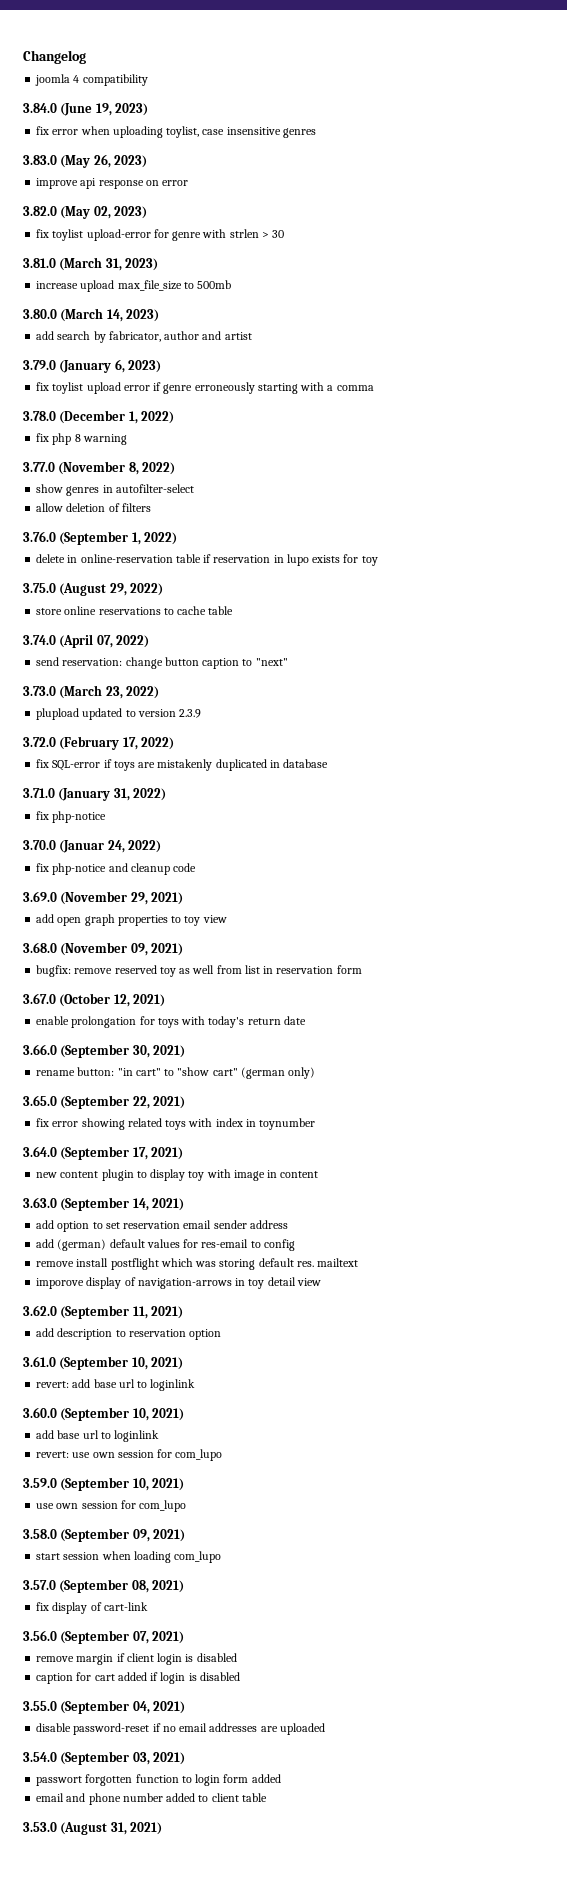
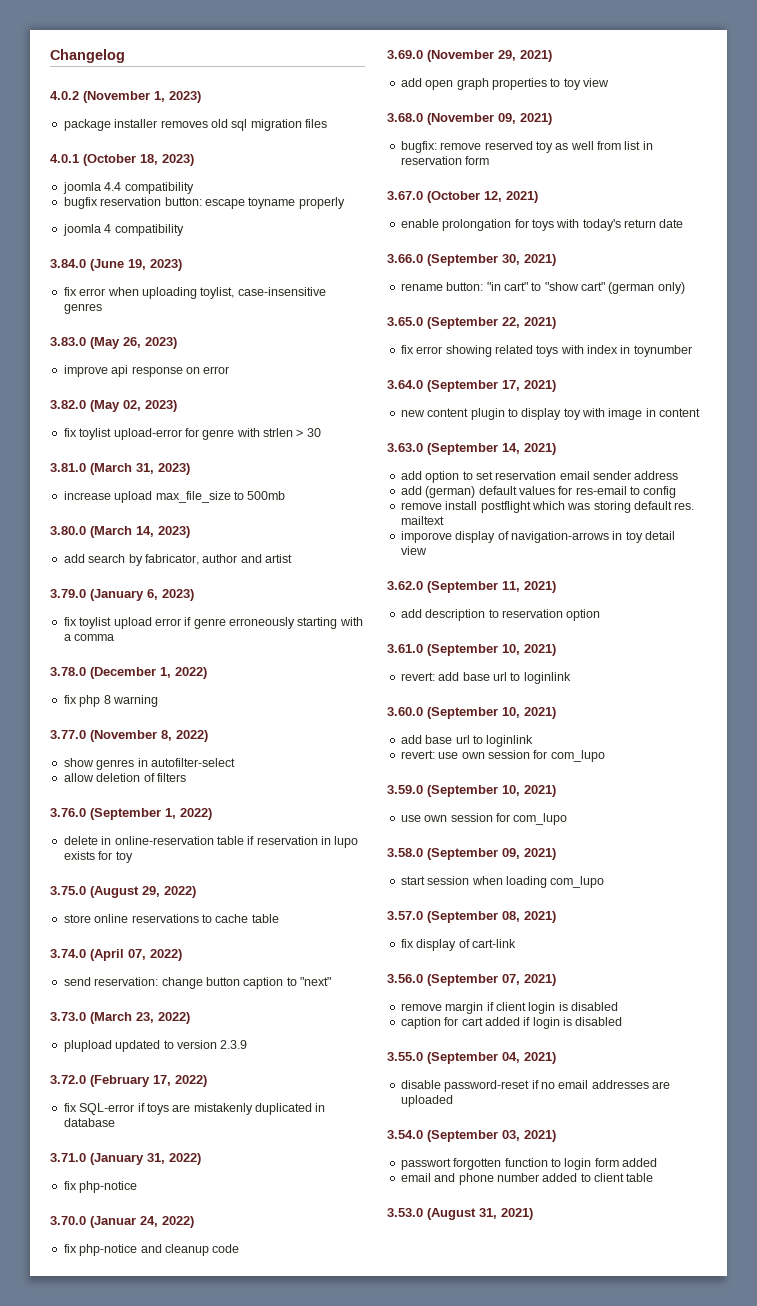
+ 4.0.2 (November 1, 2023)
+ package installer removes old sql migration files
+ 4.0.1 (October 18, 2023)
+ joomla 4.4 compatibility
+ bugfix reservation button: escape toyname properly
- fix error when uploading toylist, case insensitive genres
+ fix error when uploading toylist, case-insensitive genres

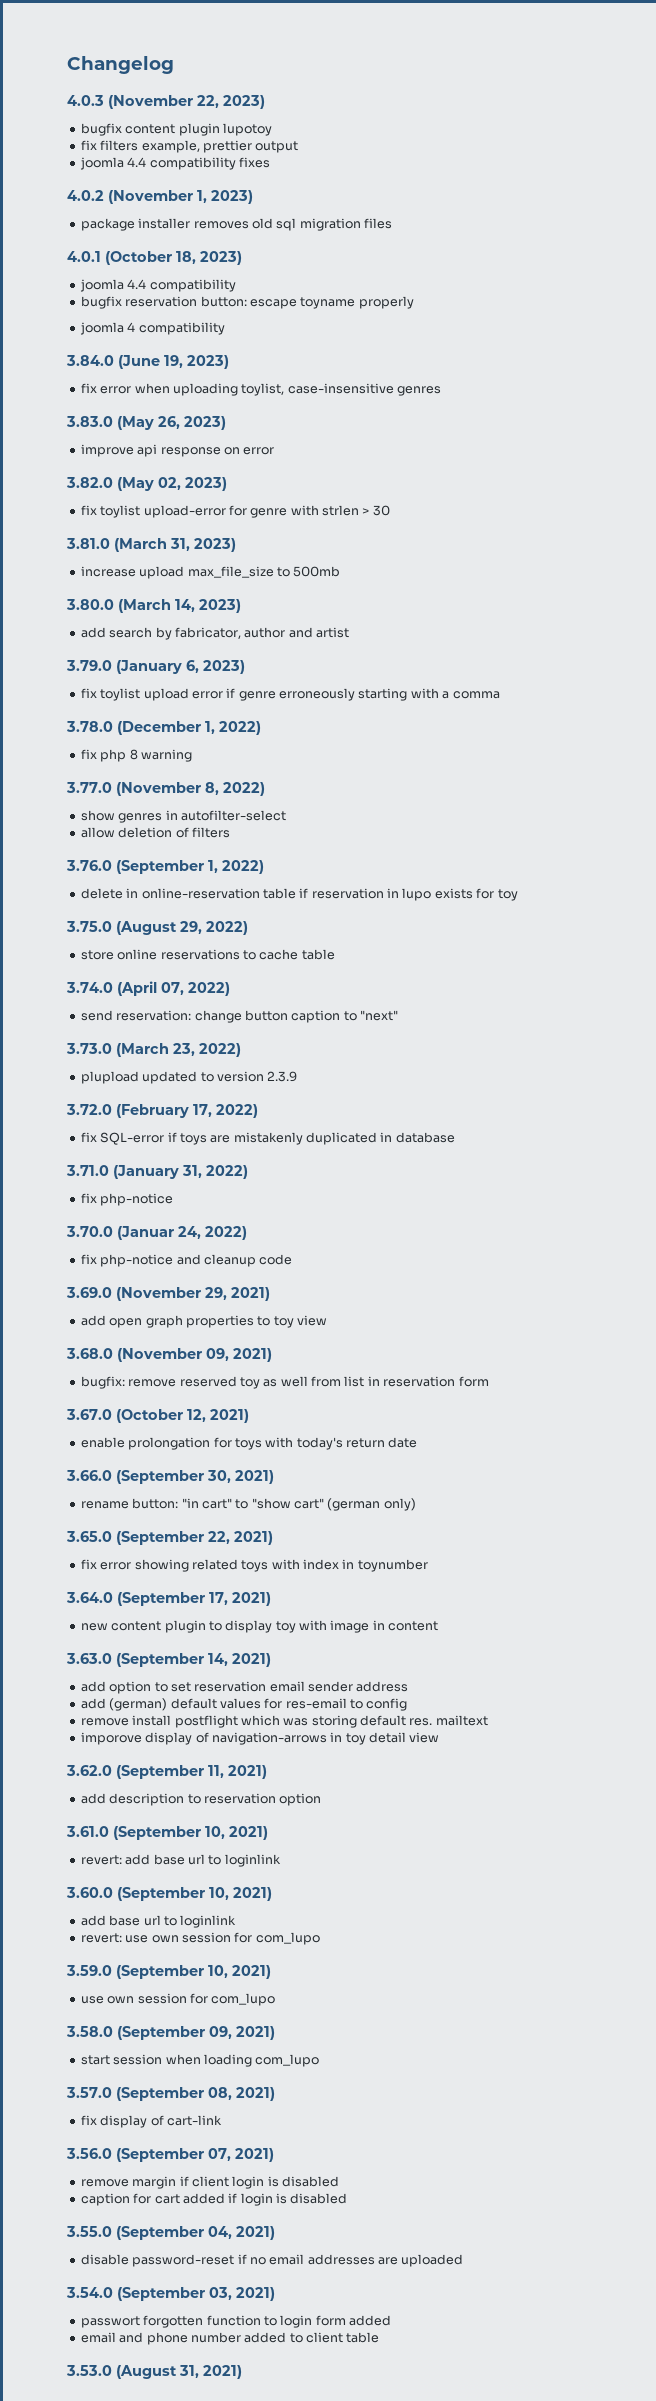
+ 4.0.3 (November 22, 2023)
+ bugfix content plugin lupotoy
+ fix filters example, prettier output
+ joomla 4.4 compatibility fixes

